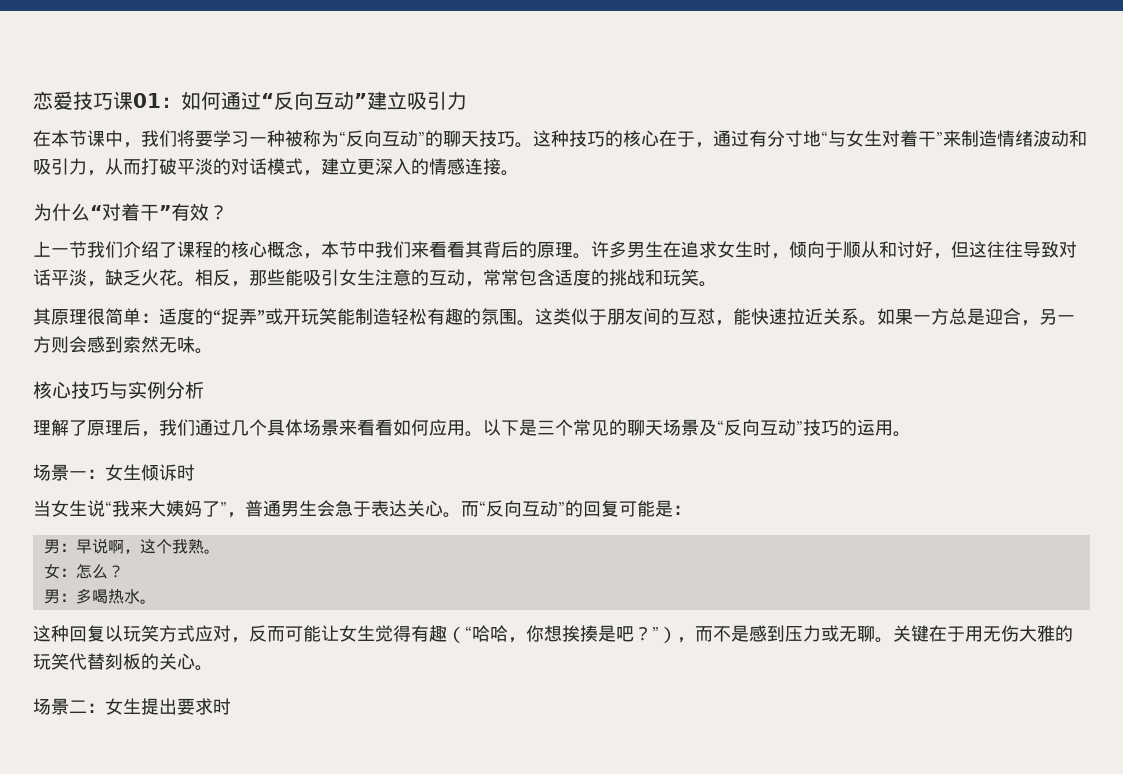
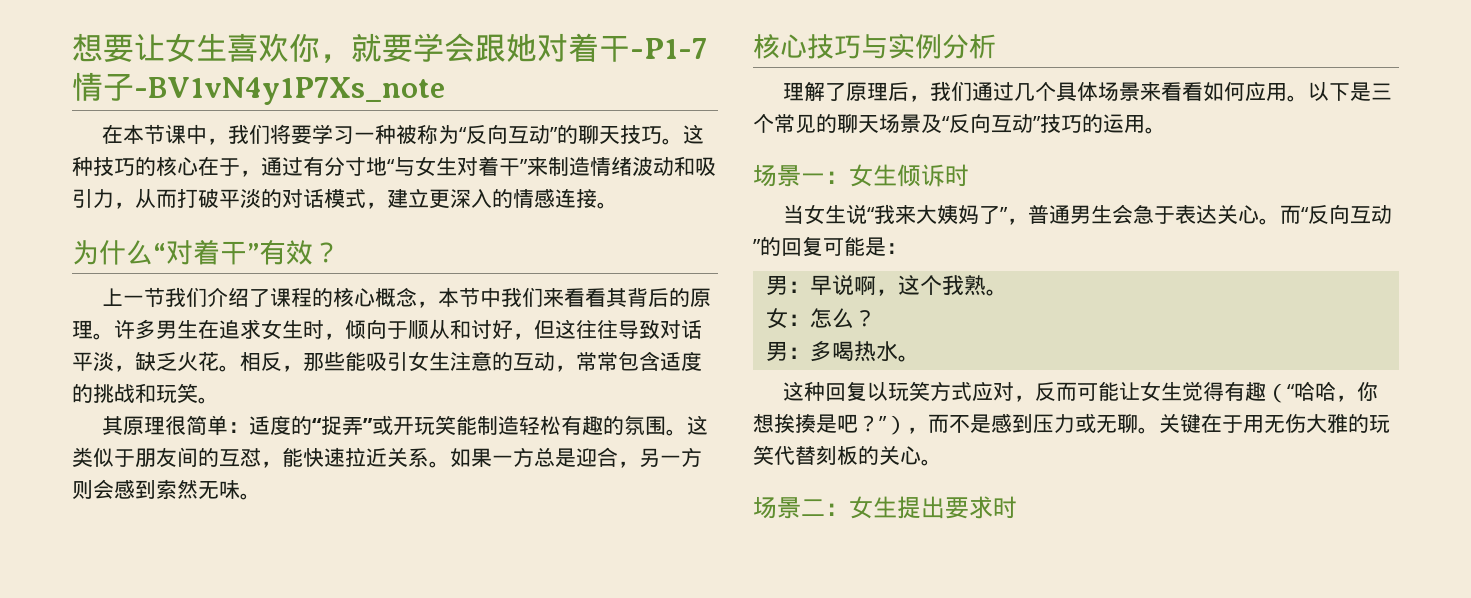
- 恋爱技巧课01：如何通过“反向互动”建立吸引力
+ 想要让女生喜欢你，就要学会跟她对着干-P1-7情子-BV1vN4y1P7Xs_note

